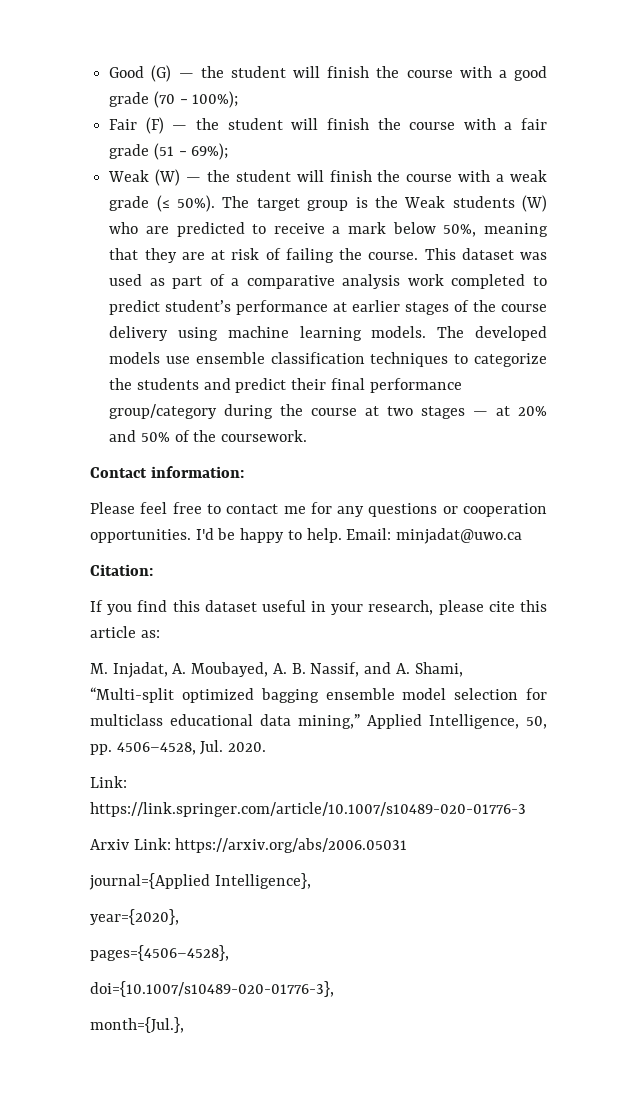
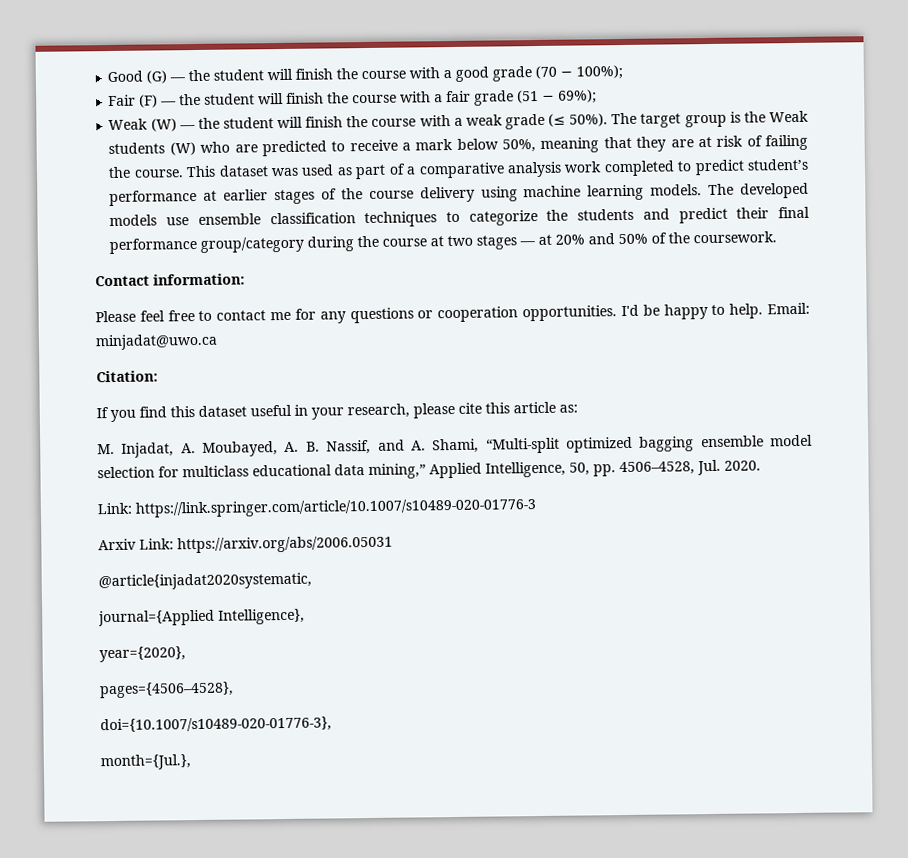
+ @article{injadat2020systematic,

